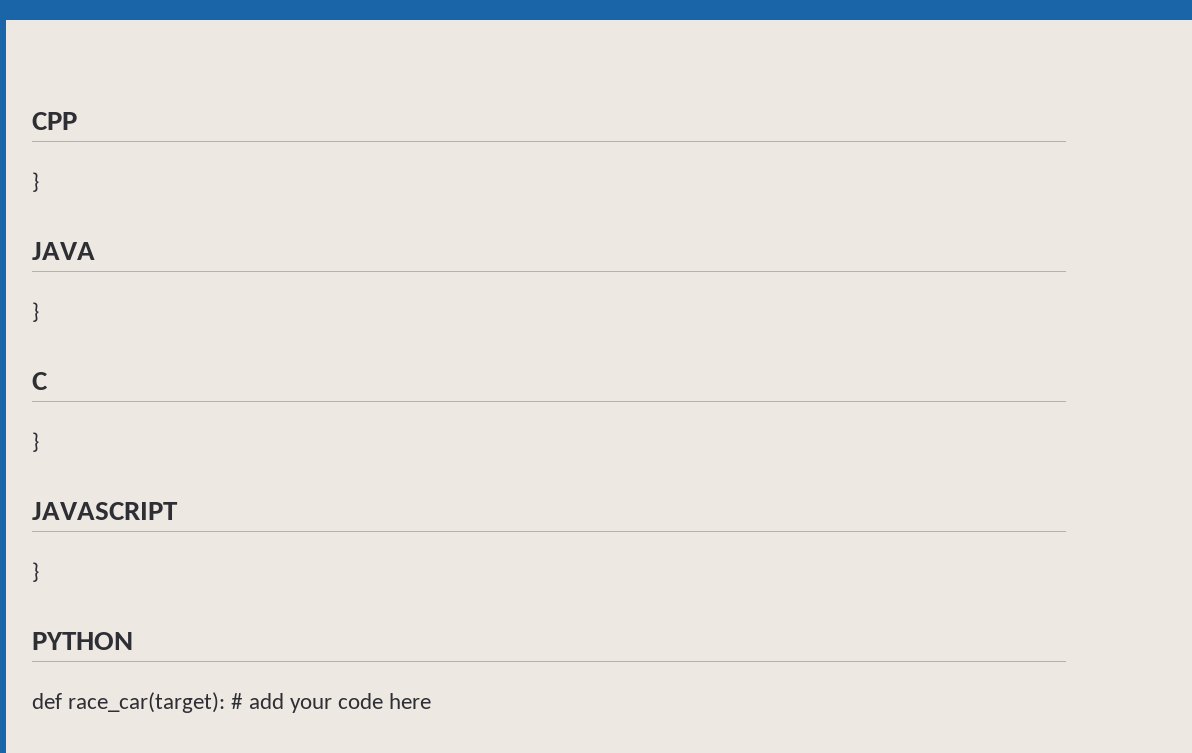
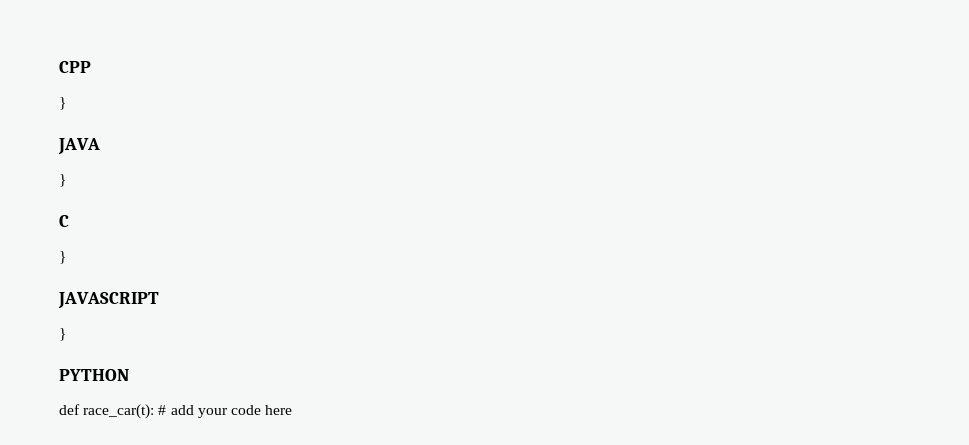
- def race_car(target): # add your code here
+ def race_car(t): # add your code here

